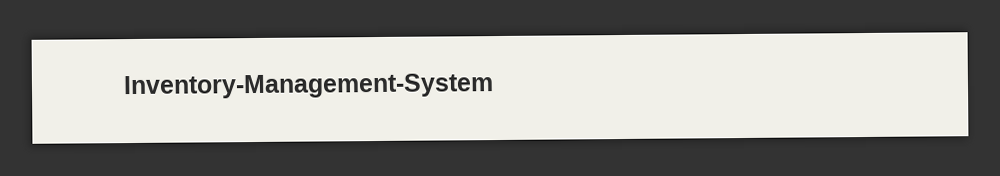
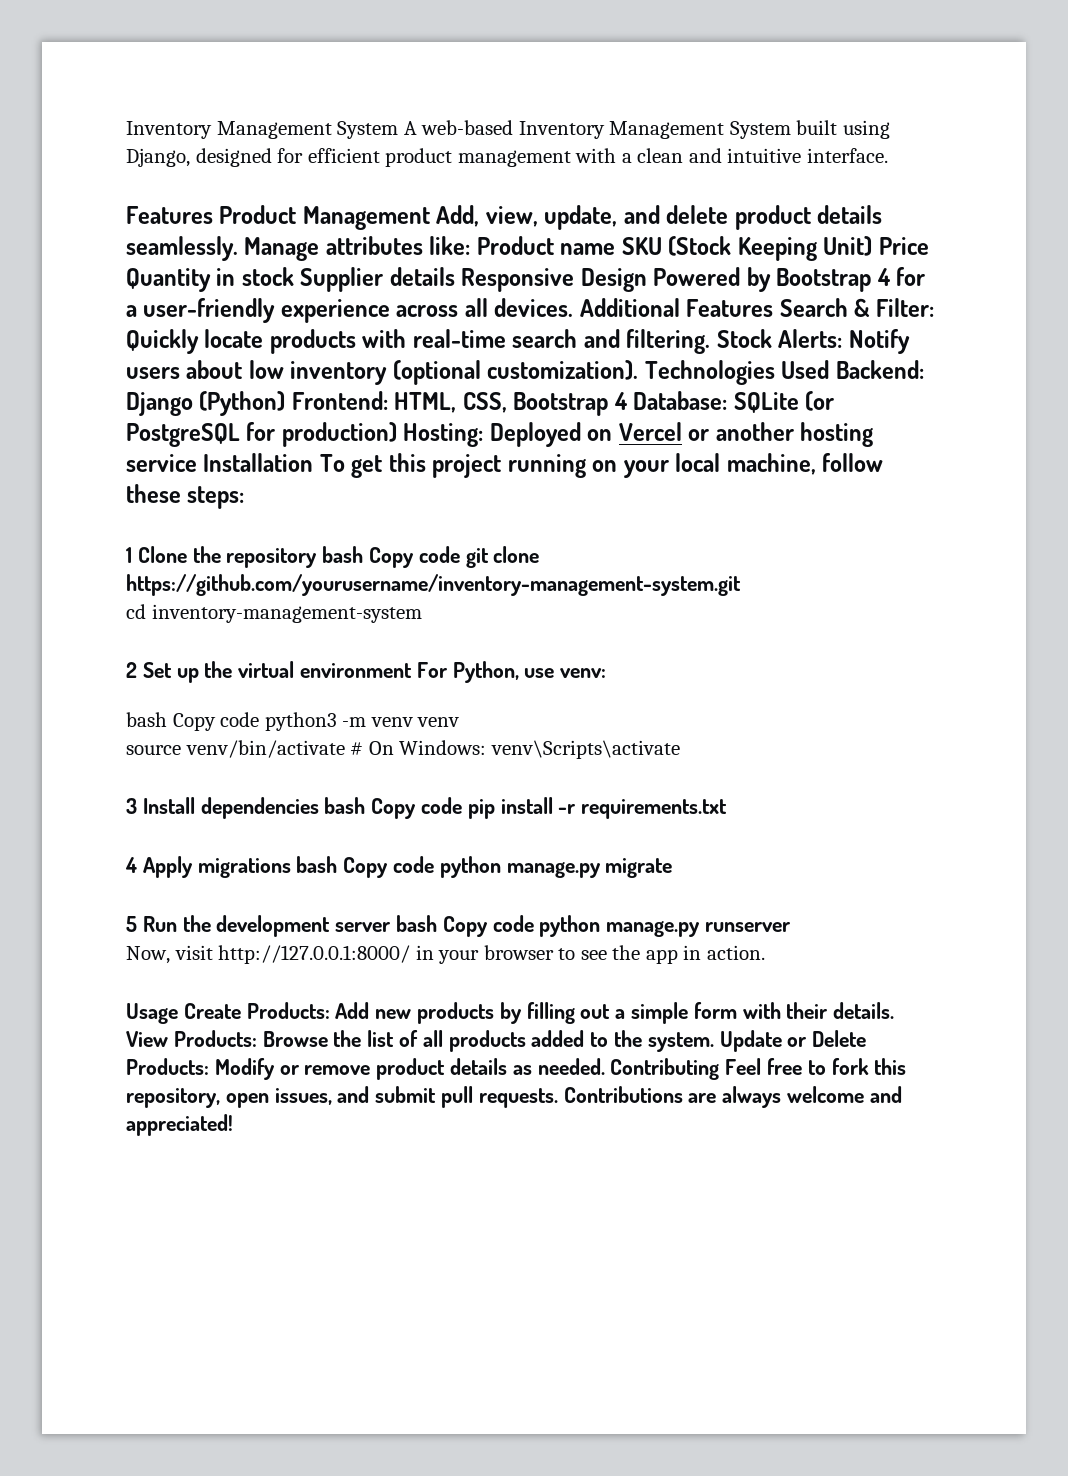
- Inventory-Management-System
+ Inventory Management System A web-based Inventory Management System built using Django, designed for efficient product management with a clean and intuitive interface.
+ Features Product Management Add, view, update, and delete product details seamlessly. Manage attributes like: Product name SKU (Stock Keeping Unit) Price Quantity in stock Supplier details Responsive Design Powered by Bootstrap 4 for a user-friendly experience across all devices. Additional Features Search & Filter: Quickly locate products with real-time search and filtering. Stock Alerts: Notify users about low inventory (optional customization). Technologies Used Backend: Django (Python) Frontend: HTML, CSS, Bootstrap 4 Database: SQLite (or PostgreSQL for production) Hosting: Deployed on Vercel or another hosting service Installation To get this project running on your local machine, follow these steps:
+ 1 Clone the repository bash Copy code git clone https://github.com/yourusername/inventory-management-system.git
+ cd inventory-management-system
+ 2 Set up the virtual environment For Python, use venv:
+ bash Copy code python3 -m venv venv
+ source venv/bin/activate # On Windows: venv\Scripts\activate
+ 3 Install dependencies bash Copy code pip install -r requirements.txt
+ 4 Apply migrations bash Copy code python manage.py migrate
+ 5 Run the development server bash Copy code python manage.py runserver
+ Now, visit http://127.0.0.1:8000/ in your browser to see the app in action.
+ Usage Create Products: Add new products by filling out a simple form with their details. View Products: Browse the list of all products added to the system. Update or Delete Products: Modify or remove product details as needed. Contributing Feel free to fork this repository, open issues, and submit pull requests. Contributions are always welcome and appreciated!

